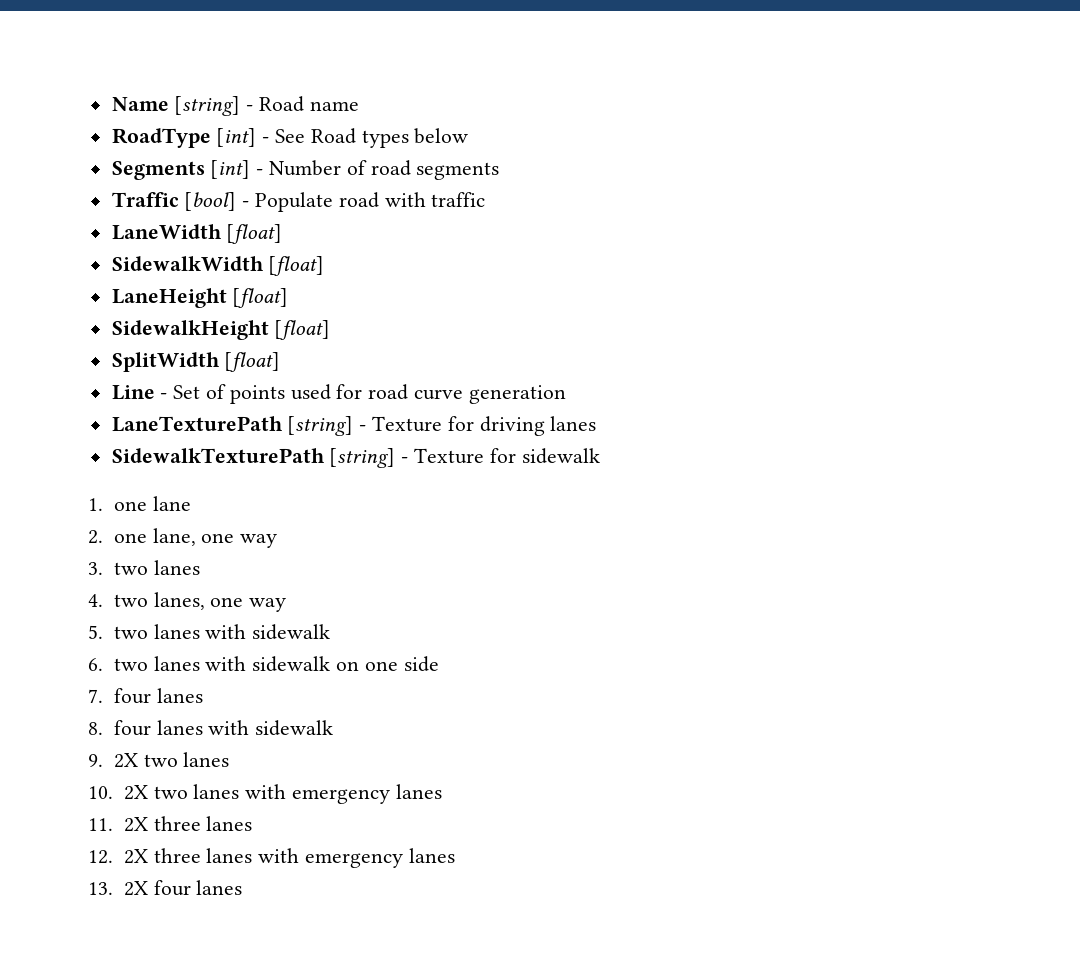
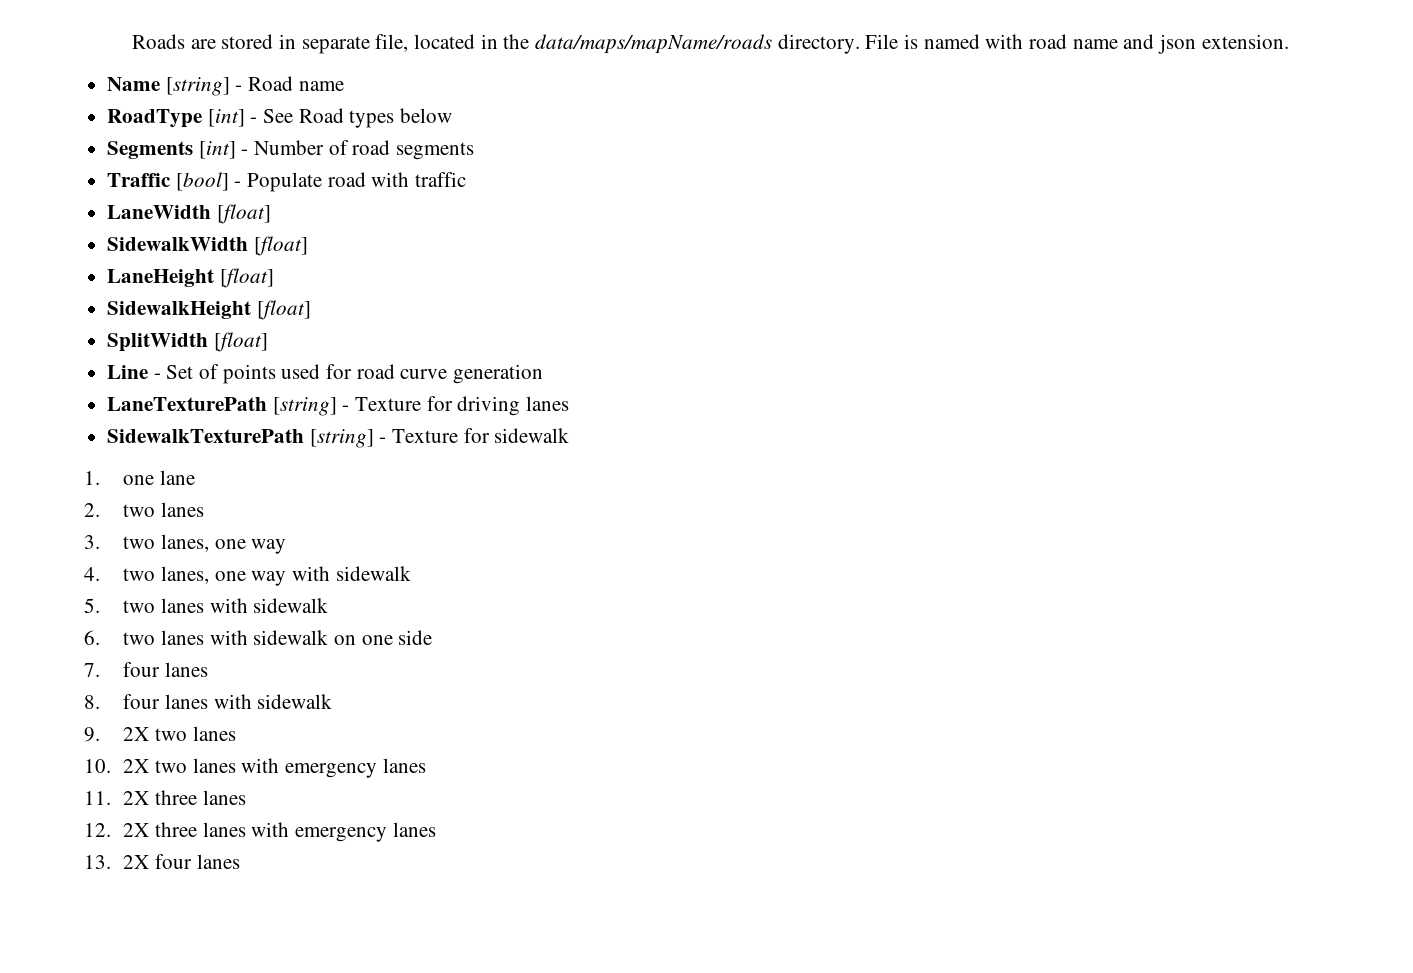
+ Roads are stored in separate file, located in the data/maps/mapName/roads directory. File is named with road name and json extension.
- 2. one lane, one way
- 3. two lanes
- 4. two lanes, one way
+ 2. two lanes
+ 3. two lanes, one way
+ 4. two lanes, one way with sidewalk

